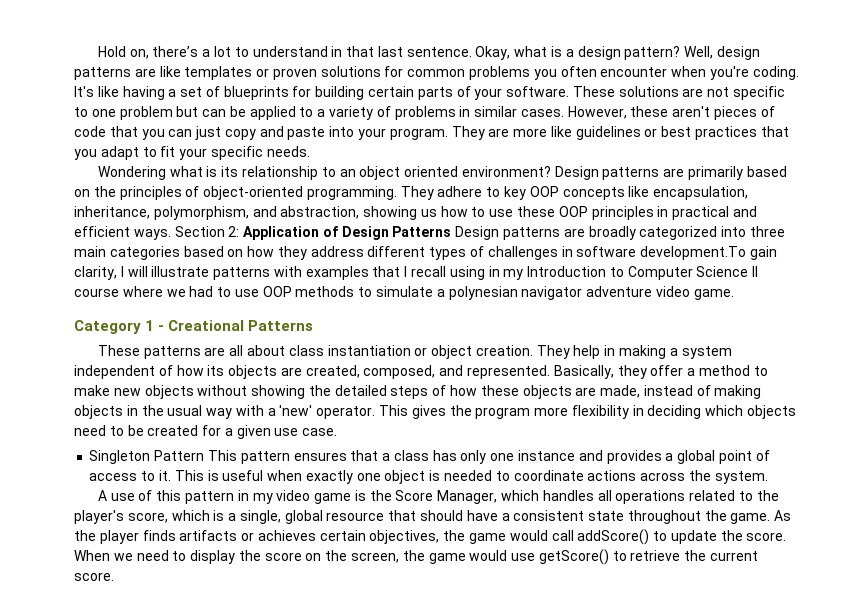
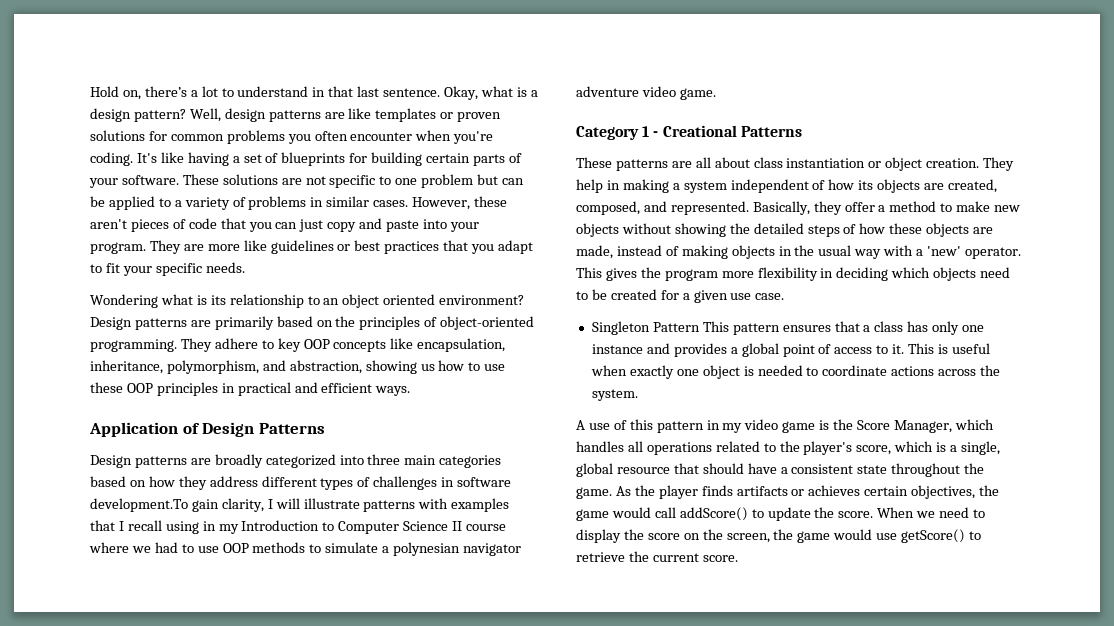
- They adhere to key OOP concepts like encapsulation, inheritance, polymorphism, and abstraction, showing us how to use these OOP principles in practical and efficient ways. Section 2: Application of Design Patterns Design patterns are broadly categorized into three main categories based on how they address different types of challenges in software development.To gain clarity, I will illustrate patterns with examples that I recall using in my Introduction to Computer Science II course where we had to use OOP methods to simulate a polynesian navigator adventure video game.
+ They adhere to key OOP concepts like encapsulation, inheritance, polymorphism, and abstraction, showing us how to use these OOP principles in practical and efficient ways.
+ Application of Design Patterns
+ Design patterns are broadly categorized into three main categories based on how they address different types of challenges in software development.To gain clarity, I will illustrate patterns with examples that I recall using in my Introduction to Computer Science II course where we had to use OOP methods to simulate a polynesian navigator adventure video game.

